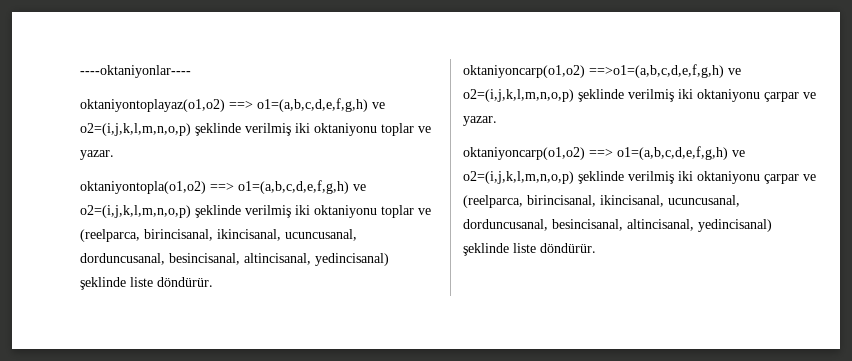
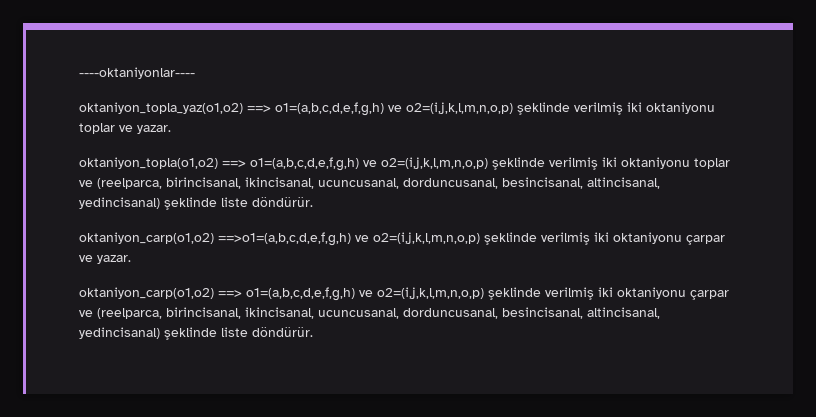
- oktaniyontoplayaz(o1,o2) ==> o1=(a,b,c,d,e,f,g,h) ve o2=(i,j,k,l,m,n,o,p) şeklinde verilmiş iki oktaniyonu toplar ve yazar.
+ oktaniyon_topla_yaz(o1,o2) ==> o1=(a,b,c,d,e,f,g,h) ve o2=(i,j,k,l,m,n,o,p) şeklinde verilmiş iki oktaniyonu toplar ve yazar.
- oktaniyontopla(o1,o2) ==> o1=(a,b,c,d,e,f,g,h) ve o2=(i,j,k,l,m,n,o,p) şeklinde verilmiş iki oktaniyonu toplar ve (reelparca, birincisanal, ikincisanal, ucuncusanal, dorduncusanal, besincisanal, altincisanal, yedincisanal) şeklinde liste döndürür.
+ oktaniyon_topla(o1,o2) ==> o1=(a,b,c,d,e,f,g,h) ve o2=(i,j,k,l,m,n,o,p) şeklinde verilmiş iki oktaniyonu toplar ve (reelparca, birincisanal, ikincisanal, ucuncusanal, dorduncusanal, besincisanal, altincisanal, yedincisanal) şeklinde liste döndürür.
- oktaniyoncarp(o1,o2) ==>o1=(a,b,c,d,e,f,g,h) ve o2=(i,j,k,l,m,n,o,p) şeklinde verilmiş iki oktaniyonu çarpar ve yazar.
+ oktaniyon_carp(o1,o2) ==>o1=(a,b,c,d,e,f,g,h) ve o2=(i,j,k,l,m,n,o,p) şeklinde verilmiş iki oktaniyonu çarpar ve yazar.
- oktaniyoncarp(o1,o2) ==> o1=(a,b,c,d,e,f,g,h) ve o2=(i,j,k,l,m,n,o,p) şeklinde verilmiş iki oktaniyonu çarpar ve (reelparca, birincisanal, ikincisanal, ucuncusanal, dorduncusanal, besincisanal, altincisanal, yedincisanal) şeklinde liste döndürür.
+ oktaniyon_carp(o1,o2) ==> o1=(a,b,c,d,e,f,g,h) ve o2=(i,j,k,l,m,n,o,p) şeklinde verilmiş iki oktaniyonu çarpar ve (reelparca, birincisanal, ikincisanal, ucuncusanal, dorduncusanal, besincisanal, altincisanal, yedincisanal) şeklinde liste döndürür.

